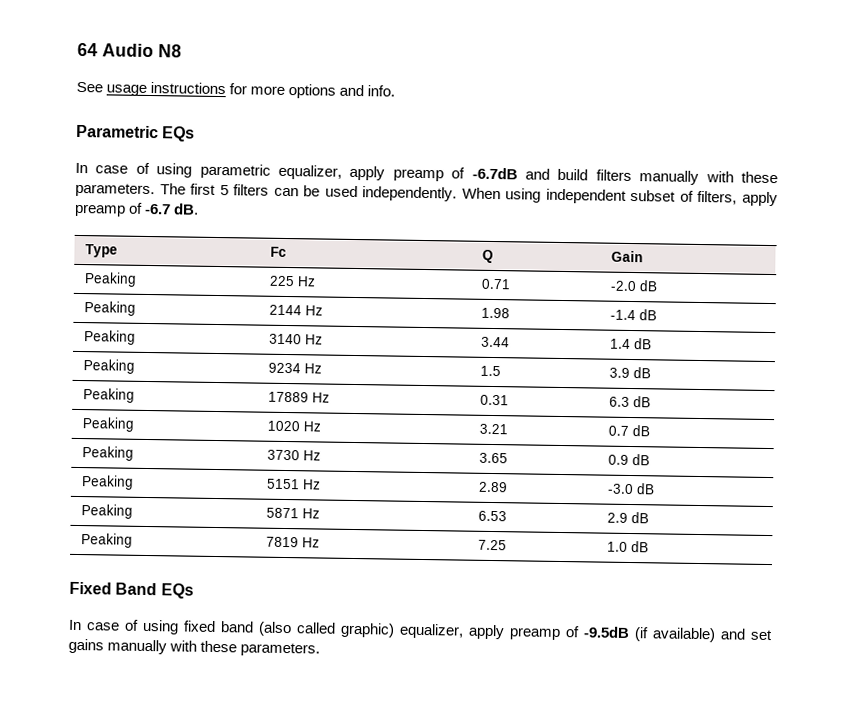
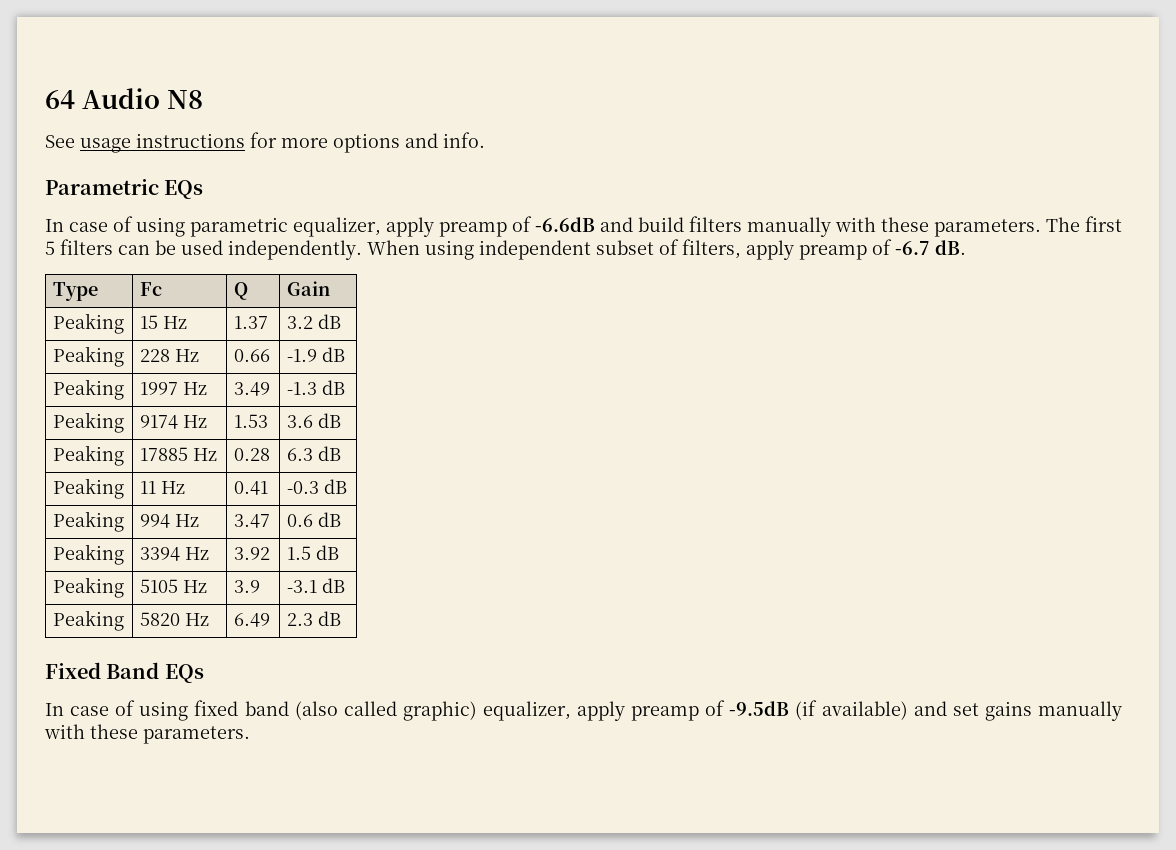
- In case of using parametric equalizer, apply preamp of -6.7dB and build filters manually with these parameters.
+ In case of using parametric equalizer, apply preamp of -6.6dB and build filters manually with these parameters.
- Peaking | 225 Hz | 0.71 | -2.0 dB
- Peaking | 2144 Hz | 1.98 | -1.4 dB
- Peaking | 3140 Hz | 3.44 | 1.4 dB
- Peaking | 9234 Hz | 1.5 | 3.9 dB
- Peaking | 17889 Hz | 0.31 | 6.3 dB
+ Peaking | 15 Hz | 1.37 | 3.2 dB
+ Peaking | 228 Hz | 0.66 | -1.9 dB
+ Peaking | 1997 Hz | 3.49 | -1.3 dB
+ Peaking | 9174 Hz | 1.53 | 3.6 dB
+ Peaking | 17885 Hz | 0.28 | 6.3 dB
- Peaking | 1020 Hz | 3.21 | 0.7 dB
- Peaking | 3730 Hz | 3.65 | 0.9 dB
- Peaking | 5151 Hz | 2.89 | -3.0 dB
- Peaking | 5871 Hz | 6.53 | 2.9 dB
- Peaking | 7819 Hz | 7.25 | 1.0 dB
+ Peaking | 11 Hz | 0.41 | -0.3 dB
+ Peaking | 994 Hz | 3.47 | 0.6 dB
+ Peaking | 3394 Hz | 3.92 | 1.5 dB
+ Peaking | 5105 Hz | 3.9 | -3.1 dB
+ Peaking | 5820 Hz | 6.49 | 2.3 dB

